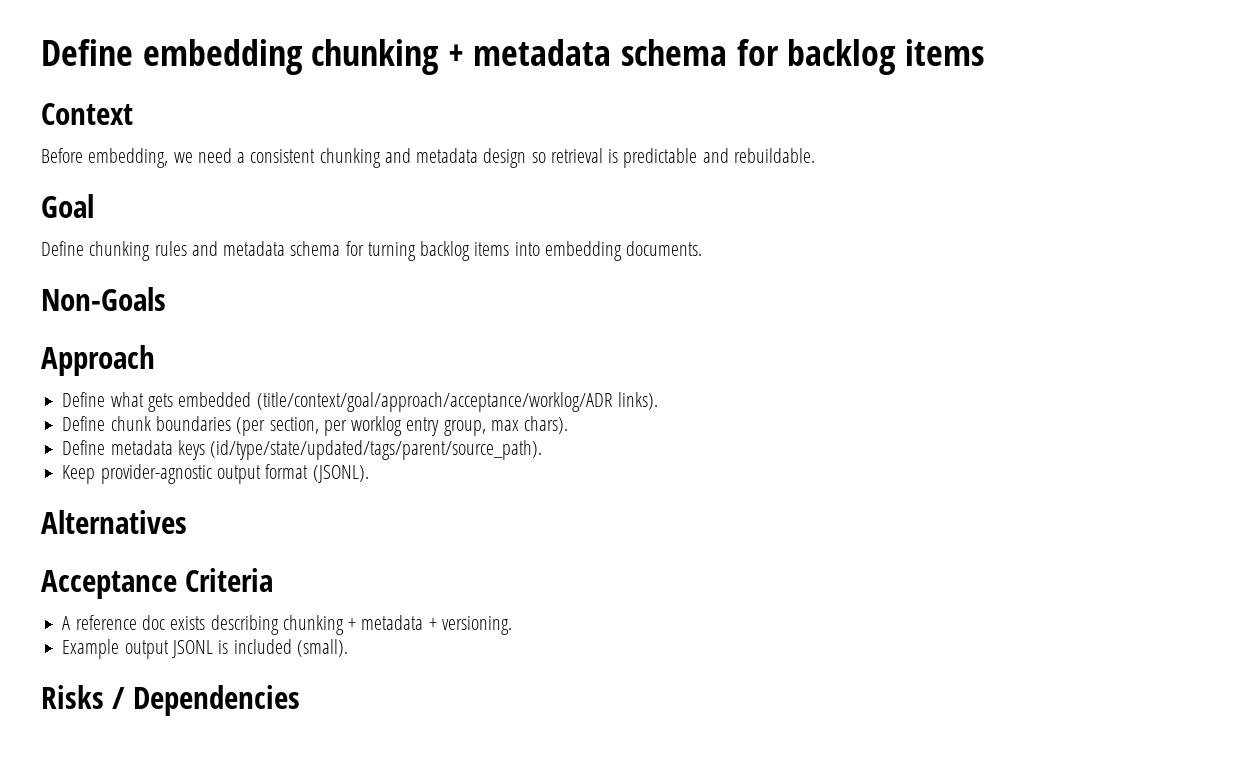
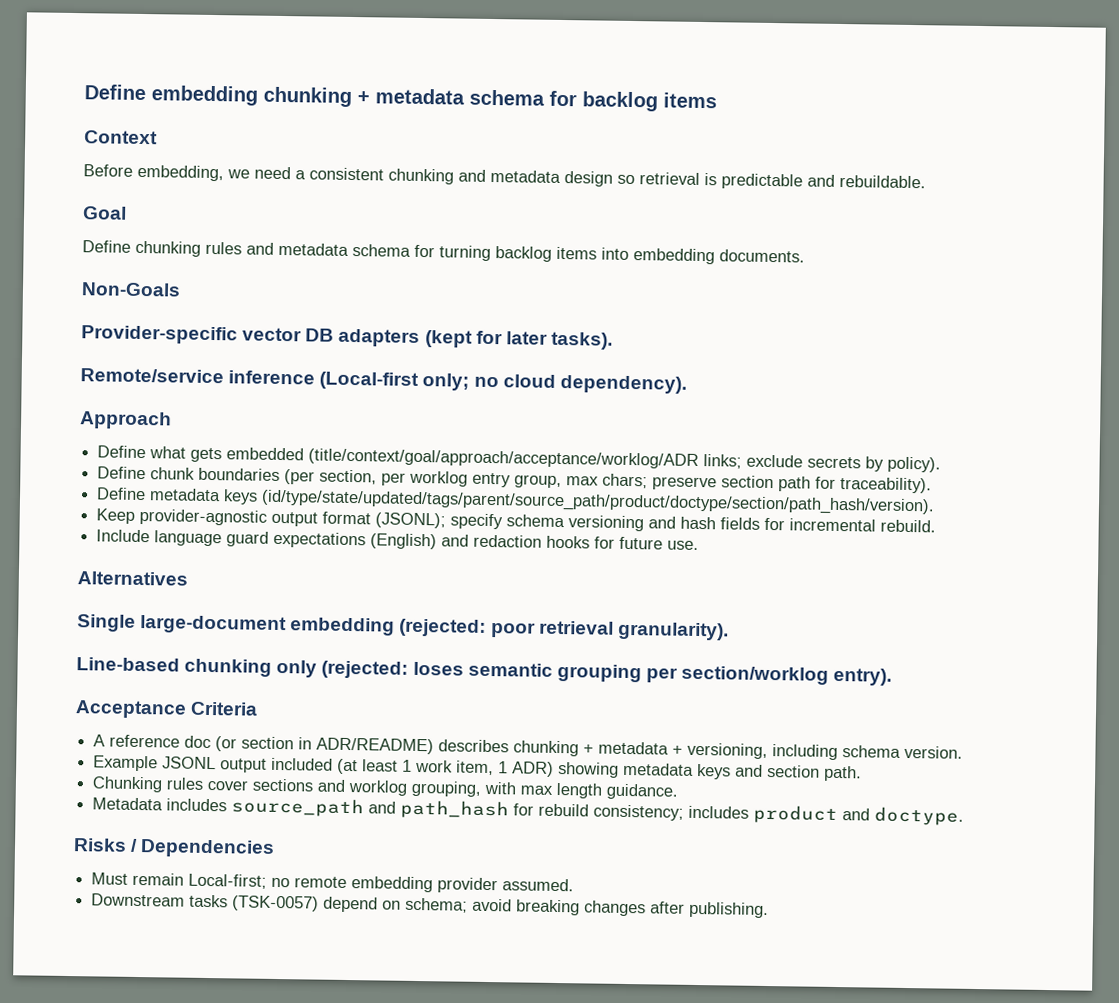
+ Provider-specific vector DB adapters (kept for later tasks).
+ Remote/service inference (Local-first only; no cloud dependency).
- Define what gets embedded (title/context/goal/approach/acceptance/worklog/ADR links).
+ Define what gets embedded (title/context/goal/approach/acceptance/worklog/ADR links; exclude secrets by policy).
- Define chunk boundaries (per section, per worklog entry group, max chars).
+ Define chunk boundaries (per section, per worklog entry group, max chars; preserve section path for traceability).
- Define metadata keys (id/type/state/updated/tags/parent/source_path).
+ Define metadata keys (id/type/state/updated/tags/parent/source_path/product/doctype/section/path_hash/version).
- Keep provider-agnostic output format (JSONL).
+ Keep provider-agnostic output format (JSONL); specify schema versioning and hash fields for incremental rebuild.
+ Include language guard expectations (English) and redaction hooks for future use.
  Alternatives
+ Single large-document embedding (rejected: poor retrieval granularity).
+ Line-based chunking only (rejected: loses semantic grouping per section/worklog entry).
- A reference doc exists describing chunking + metadata + versioning.
- Example output JSONL is included (small).
+ A reference doc (or section in ADR/README) describes chunking + metadata + versioning, including schema version.
+ Example JSONL output included (at least 1 work item, 1 ADR) showing metadata keys and section path.
+ Chunking rules cover sections and worklog grouping, with max length guidance.
+ Metadata includes source_path and path_hash for rebuild consistency; includes product and doctype.
  Risks / Dependencies
+ Must remain Local-first; no remote embedding provider assumed.
+ Downstream tasks (TSK-0057) depend on schema; avoid breaking changes after publishing.

